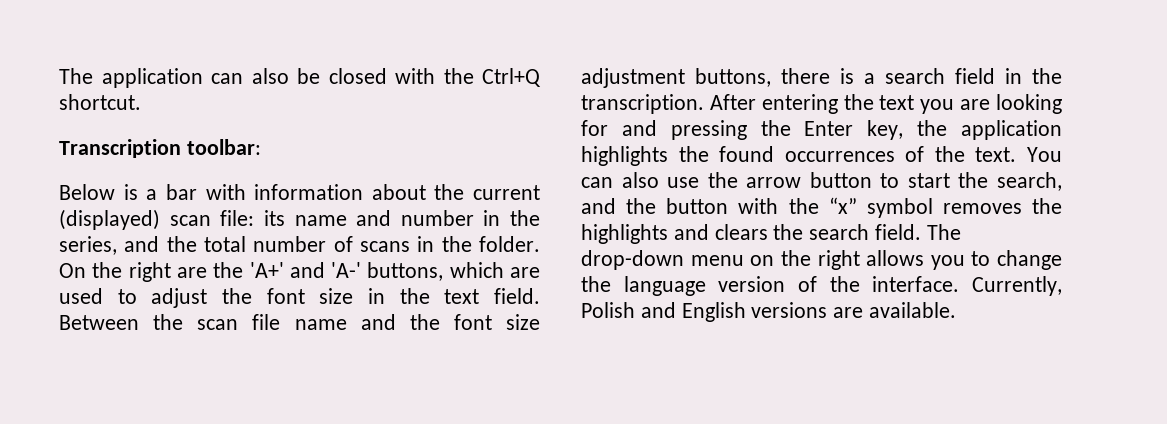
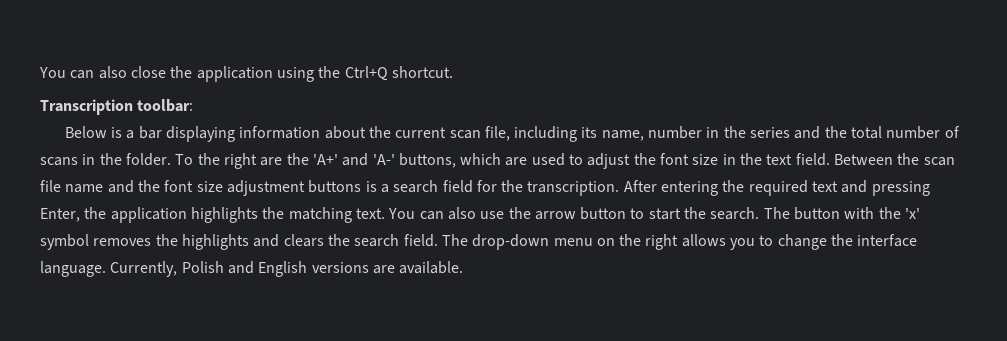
- The application can also be closed with the Ctrl+Q shortcut.
+ You can also close the application using the Ctrl+Q shortcut.
- Below is a bar with information about the current (displayed) scan file: its name and number in the series, and the total number of scans in the folder.
+ Below is a bar displaying information about the current scan file, including its name, number in the series and the total number of scans in the folder.
- On the right are the 'A+' and 'A-' buttons, which are used to adjust the font size in the text field.
+ To the right are the 'A+' and 'A-' buttons, which are used to adjust the font size in the text field.
- Between the scan file name and the font size adjustment buttons, there is a search field in the transcription.
+ Between the scan file name and the font size adjustment buttons is a search field for the transcription.
- After entering the text you are looking for and pressing the Enter key, the application highlights the found occurrences of the text.
+ After entering the required text and pressing Enter, the application highlights the matching text.
- You can also use the arrow button to start the search, and the button with the “x” symbol removes the highlights and clears the search field.
+ You can also use the arrow button to start the search. The button with the 'x' symbol removes the highlights and clears the search field.
- The drop-down menu on the right allows you to change the language version of the interface.
+ The drop-down menu on the right allows you to change the interface language.

